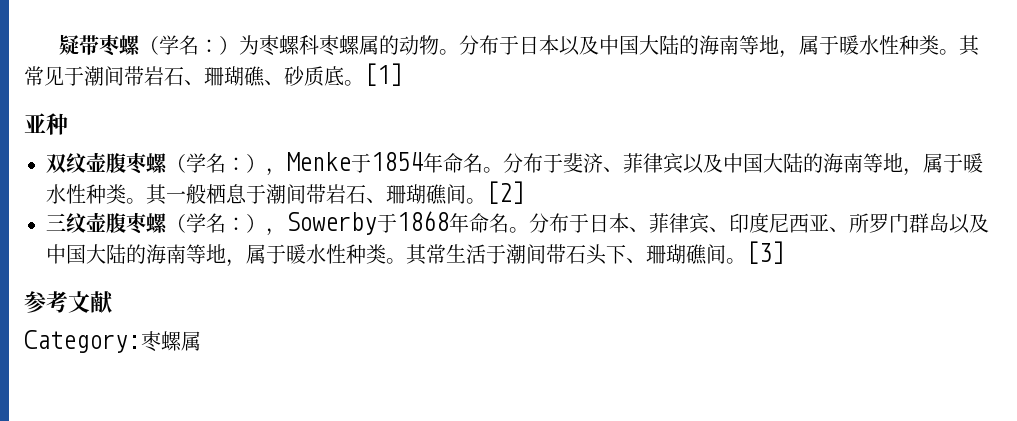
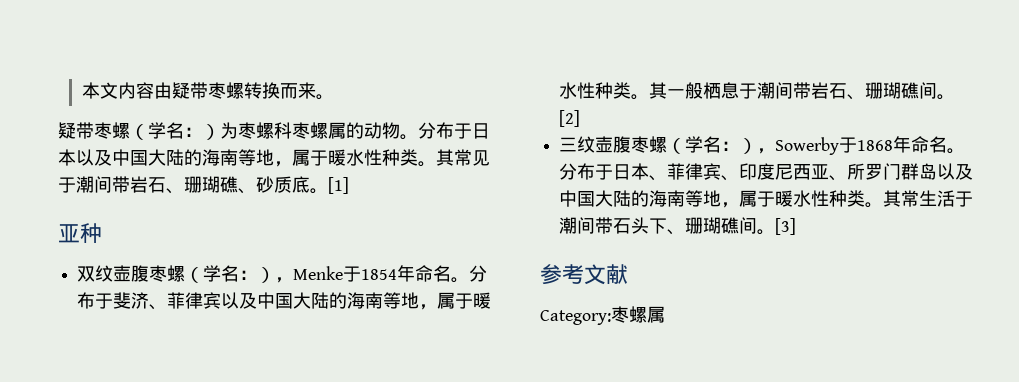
+ 本文内容由疑带枣螺转换而来。

